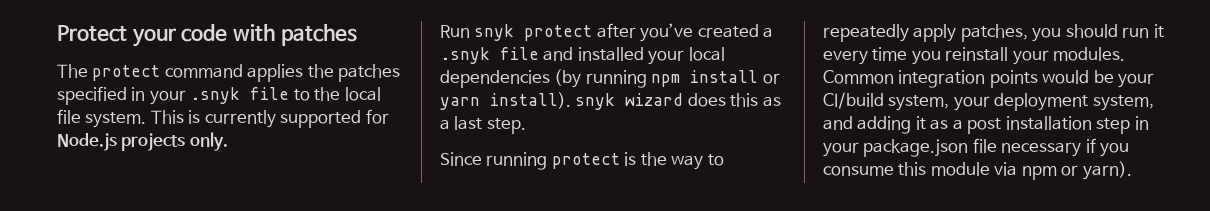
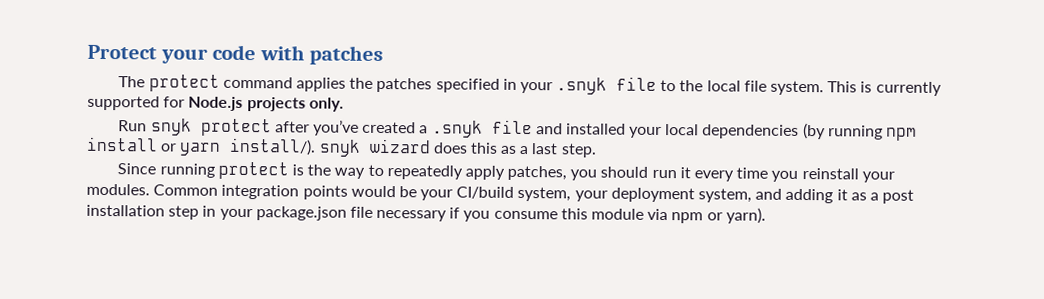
- Run snyk protect after you’ve created a .snyk file and installed your local dependencies (by running npm install or yarn install). snyk wizard does this as a last step.
+ Run snyk protect after you’ve created a .snyk file and installed your local dependencies (by running npm install or yarn install/). snyk wizard does this as a last step.

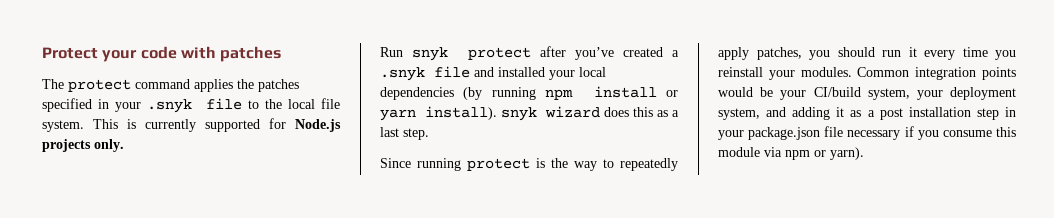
- Run snyk protect after you’ve created a .snyk file and installed your local dependencies (by running npm install or yarn install/). snyk wizard does this as a last step.
+ Run snyk protect after you’ve created a .snyk file and installed your local dependencies (by running npm install or yarn install). snyk wizard does this as a last step.

